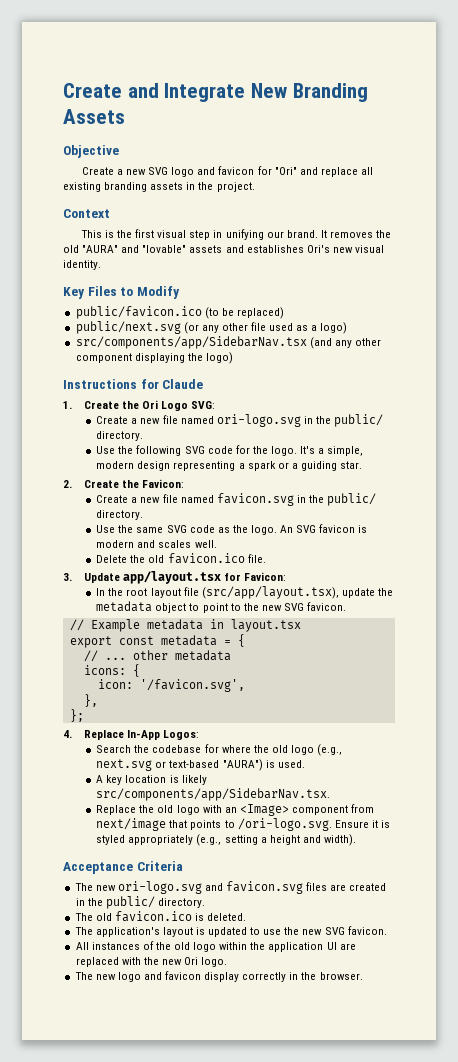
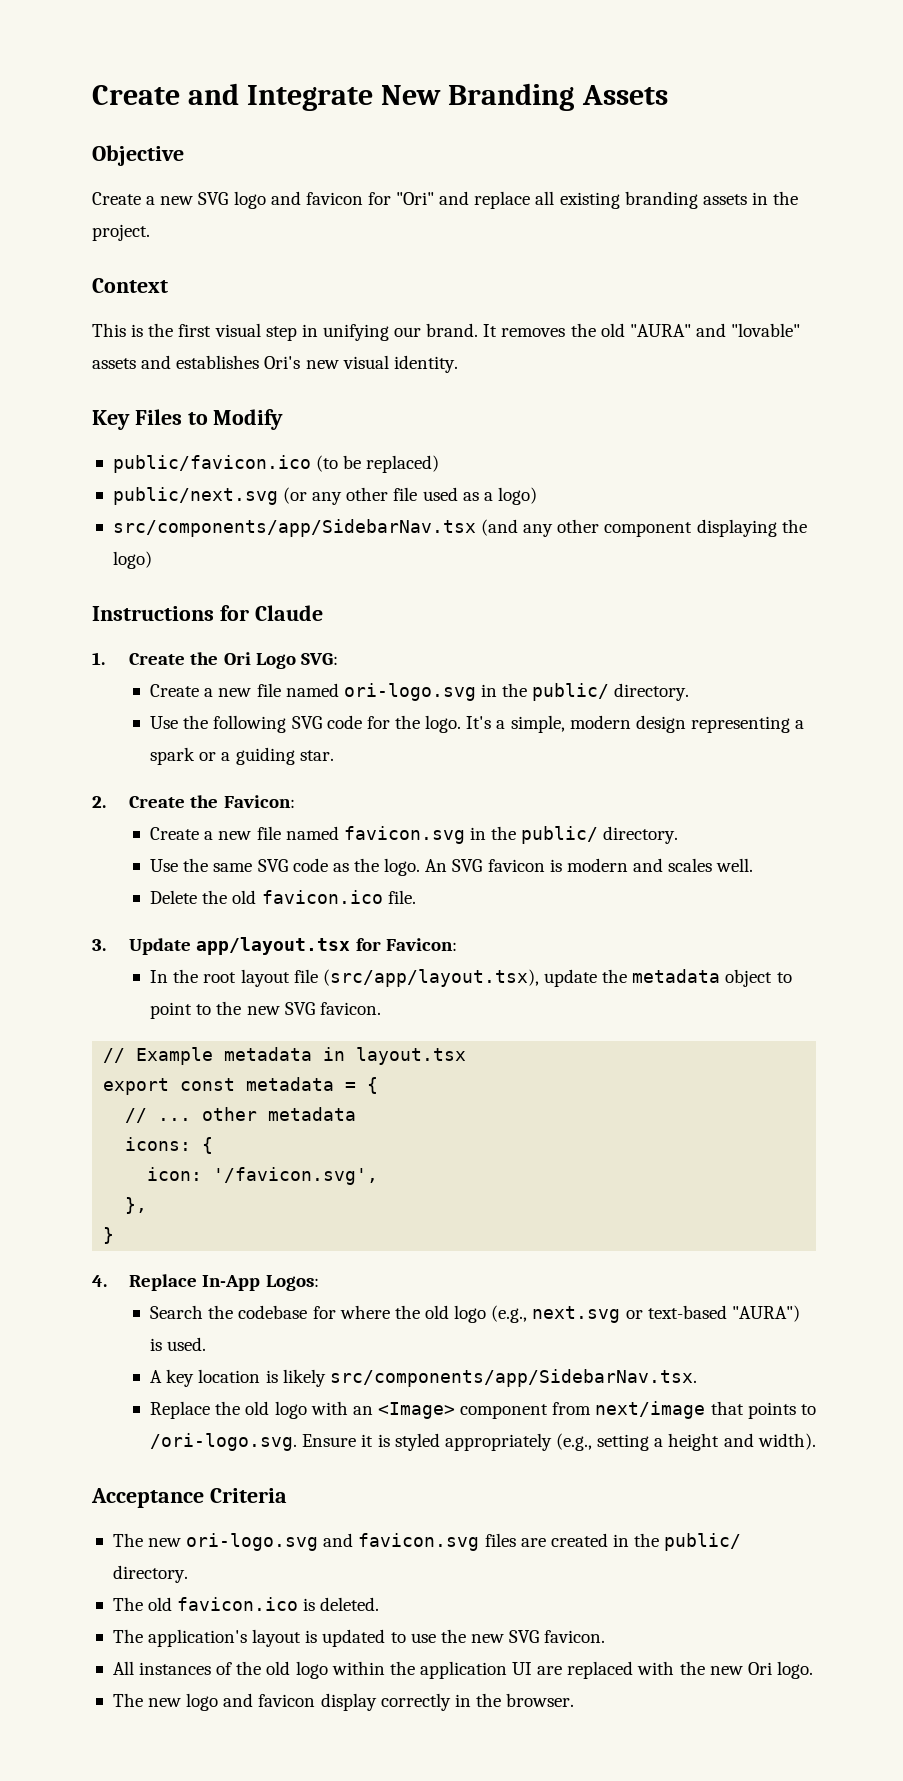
- };
+ }

